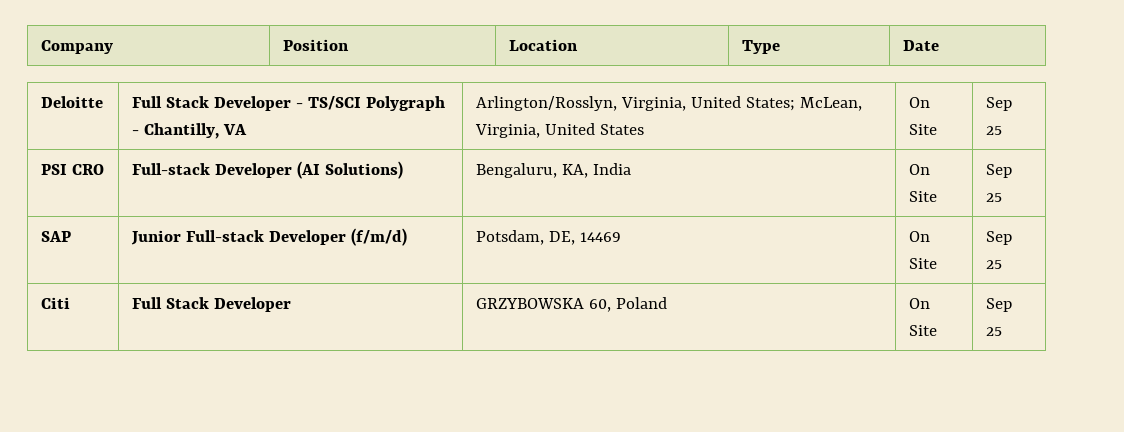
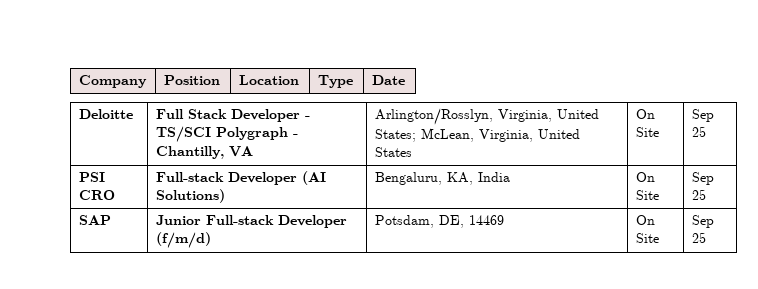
- Citi | Full Stack Developer | GRZYBOWSKA 60, Poland | On Site | Sep 25

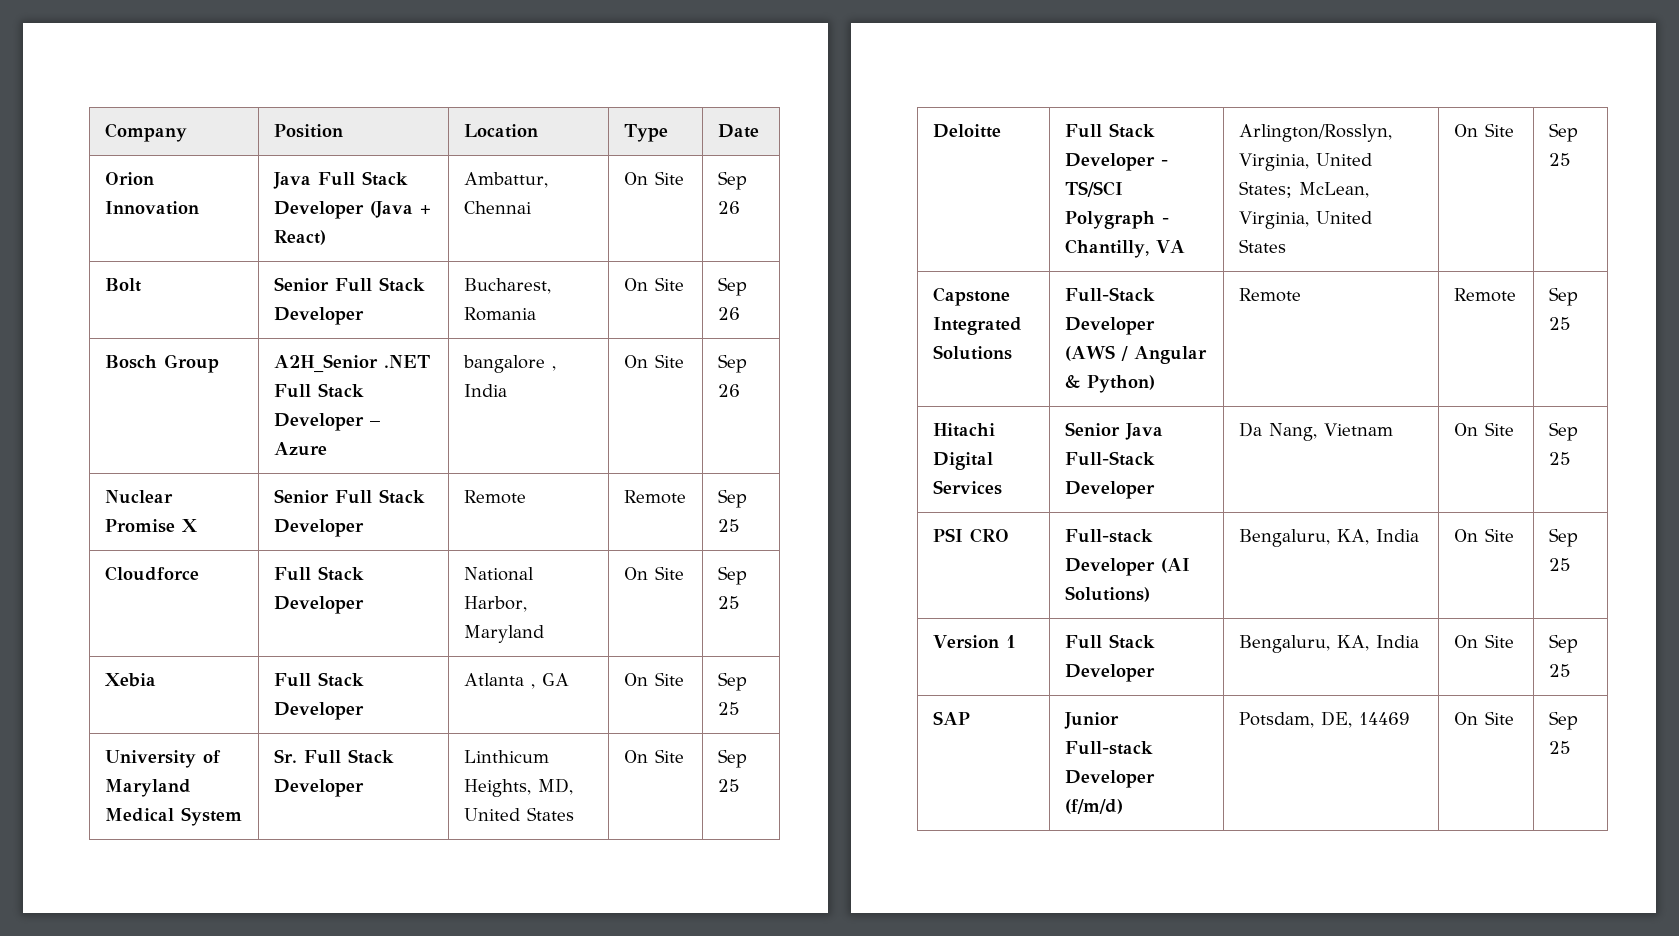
+ Orion Innovation | Java Full Stack Developer (Java + React) | Ambattur, Chennai | On Site | Sep 26
+ Bolt | Senior Full Stack Developer | Bucharest, Romania | On Site | Sep 26
+ Bosch Group | A2H_Senior .NET Full Stack Developer – Azure | bangalore , India | On Site | Sep 26
+ Nuclear Promise X | Senior Full Stack Developer | Remote | Remote | Sep 25
+ Cloudforce | Full Stack Developer | National Harbor, Maryland | On Site | Sep 25
+ Xebia | Full Stack Developer | Atlanta , GA | On Site | Sep 25
+ University of Maryland Medical System | Sr. Full Stack Developer | Linthicum Heights, MD, United States | On Site | Sep 25
+ Capstone Integrated Solutions | Full-Stack Developer (AWS / Angular & Python) | Remote | Remote | Sep 25
+ Hitachi Digital Services | Senior Java Full-Stack Developer | Da Nang, Vietnam | On Site | Sep 25
+ Version 1 | Full Stack Developer | Bengaluru, KA, India | On Site | Sep 25

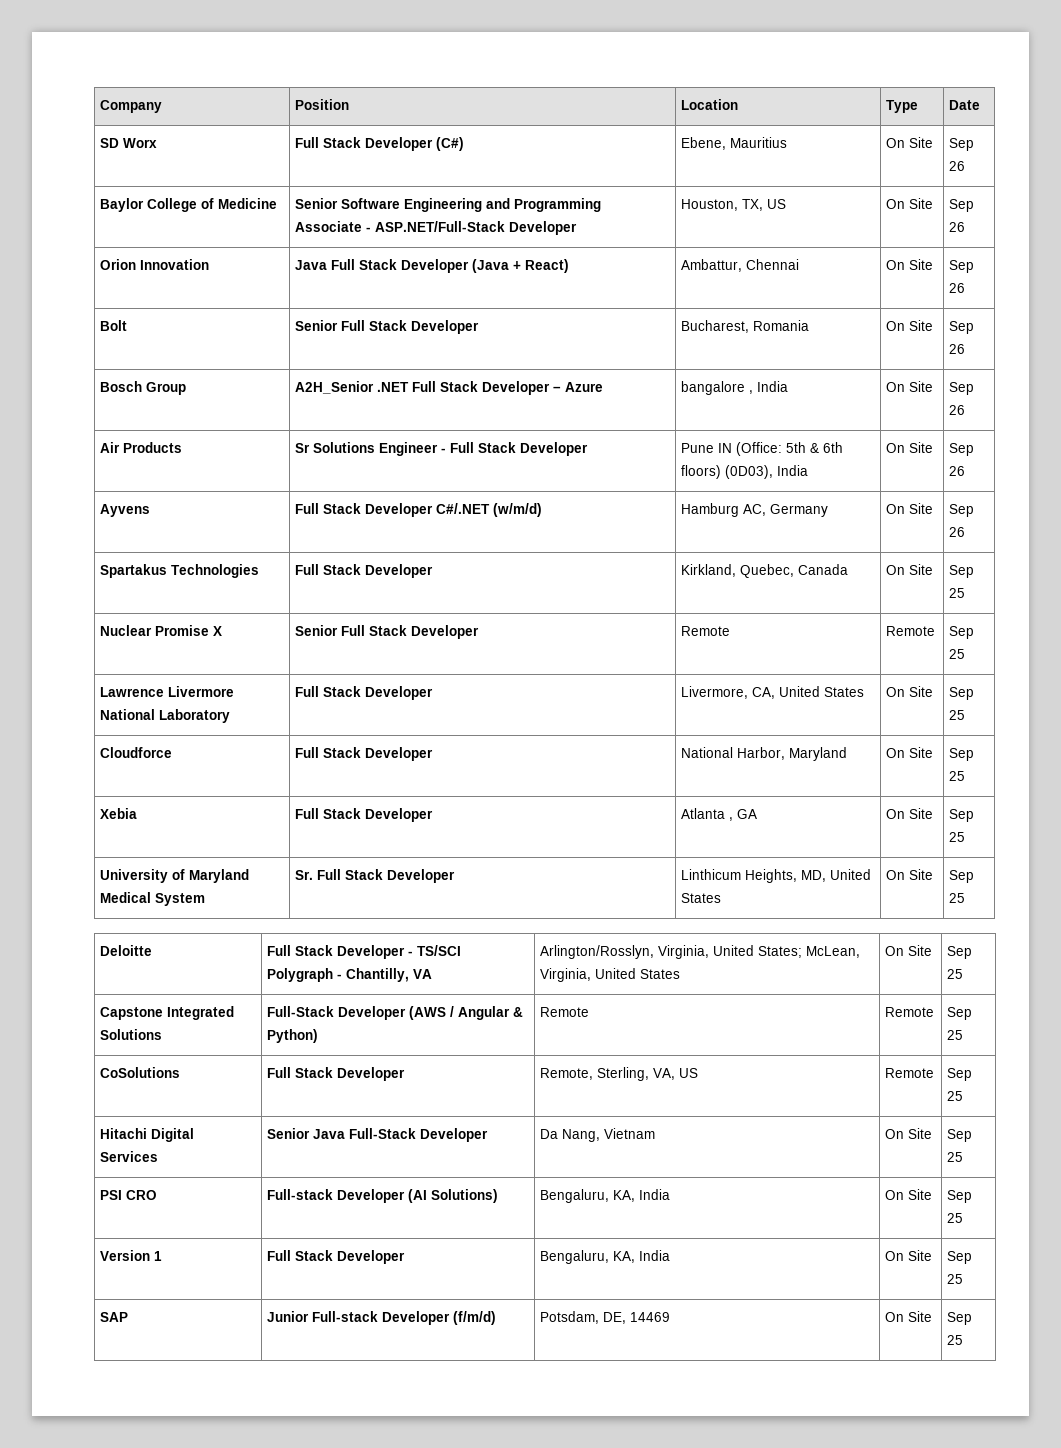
+ SD Worx | Full Stack Developer (C#) | Ebene, Mauritius | On Site | Sep 26
+ Baylor College of Medicine | Senior Software Engineering and Programming Associate - ASP.NET/Full-Stack Developer | Houston, TX, US | On Site | Sep 26
+ Air Products | Sr Solutions Engineer - Full Stack Developer | Pune IN (Office: 5th & 6th floors) (0D03), India | On Site | Sep 26
+ Ayvens | Full Stack Developer C#/.NET (w/m/d) | Hamburg AC, Germany | On Site | Sep 26
+ Spartakus Technologies | Full Stack Developer | Kirkland, Quebec, Canada | On Site | Sep 25
+ Lawrence Livermore National Laboratory | Full Stack Developer | Livermore, CA, United States | On Site | Sep 25
+ CoSolutions | Full Stack Developer | Remote, Sterling, VA, US | Remote | Sep 25

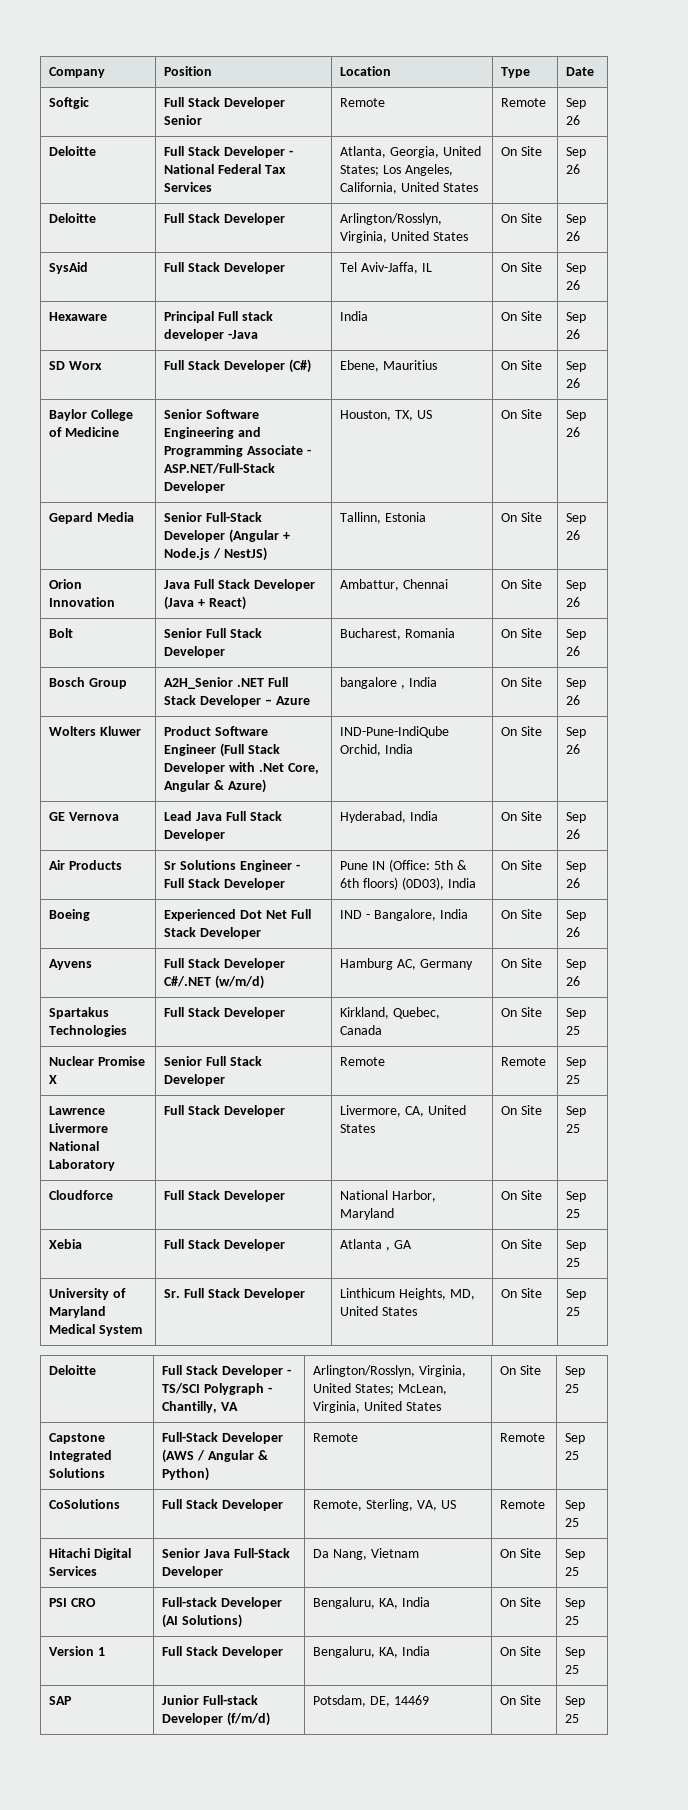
+ Softgic | Full Stack Developer Senior | Remote | Remote | Sep 26
+ Deloitte | Full Stack Developer - National Federal Tax Services | Atlanta, Georgia, United States; Los Angeles, California, United States | On Site | Sep 26
+ Deloitte | Full Stack Developer | Arlington/Rosslyn, Virginia, United States | On Site | Sep 26
+ SysAid | Full Stack Developer | Tel Aviv-Jaffa, IL | On Site | Sep 26
+ Hexaware | Principal Full stack developer -Java | India | On Site | Sep 26
+ Gepard Media | Senior Full-Stack Developer (Angular + Node.js / NestJS) | Tallinn, Estonia | On Site | Sep 26
+ Wolters Kluwer | Product Software Engineer (Full Stack Developer with .Net Core, Angular & Azure) | IND-Pune-IndiQube Orchid, India | On Site | Sep 26
+ GE Vernova | Lead Java Full Stack Developer | Hyderabad, India | On Site | Sep 26
+ Boeing | Experienced Dot Net Full Stack Developer | IND - Bangalore, India | On Site | Sep 26

